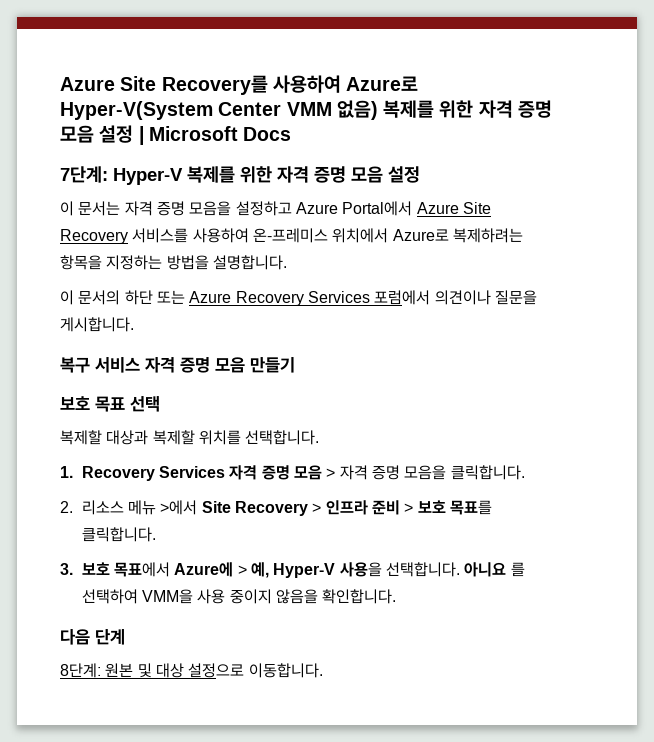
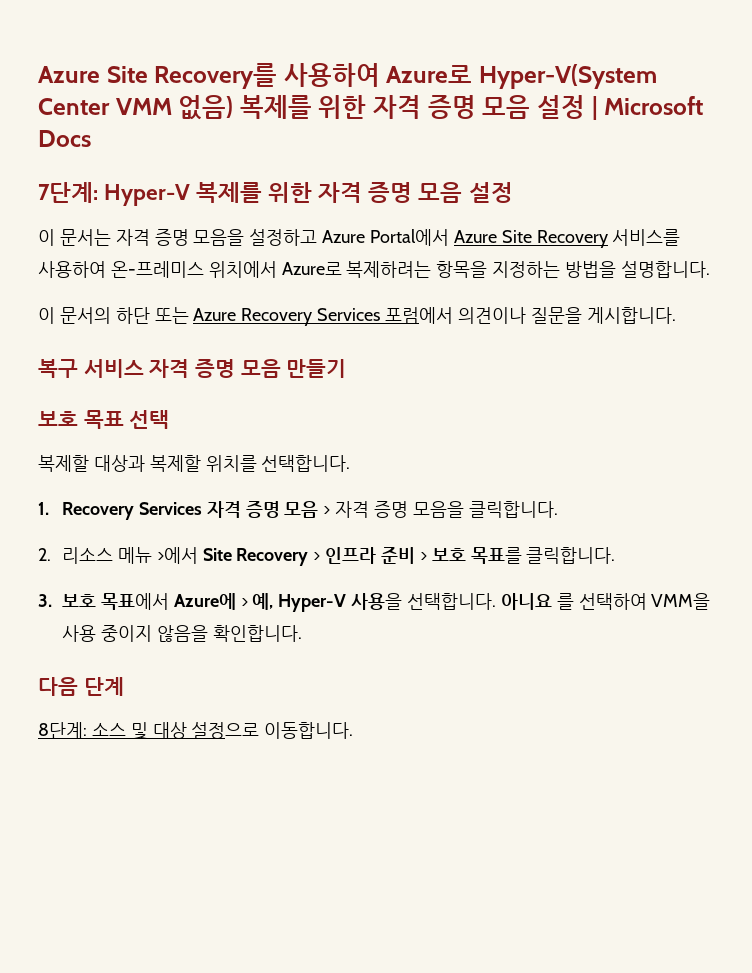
- 8단계: 원본 및 대상 설정으로 이동합니다.
+ 8단계: 소스 및 대상 설정으로 이동합니다.

